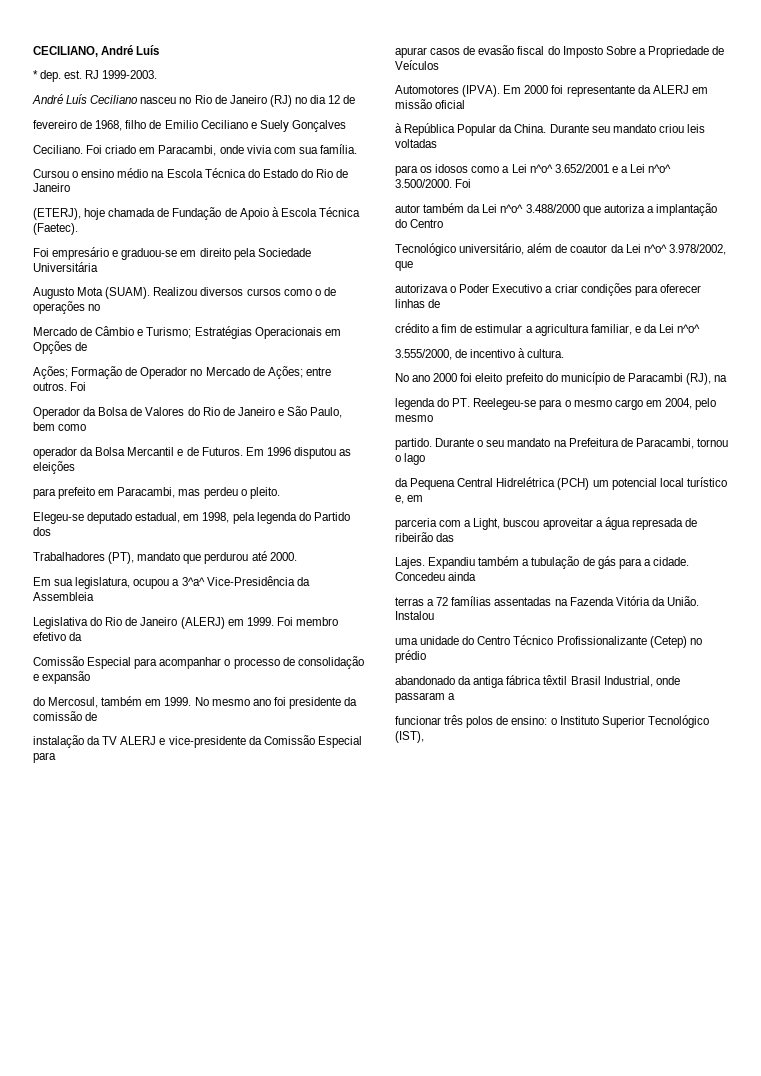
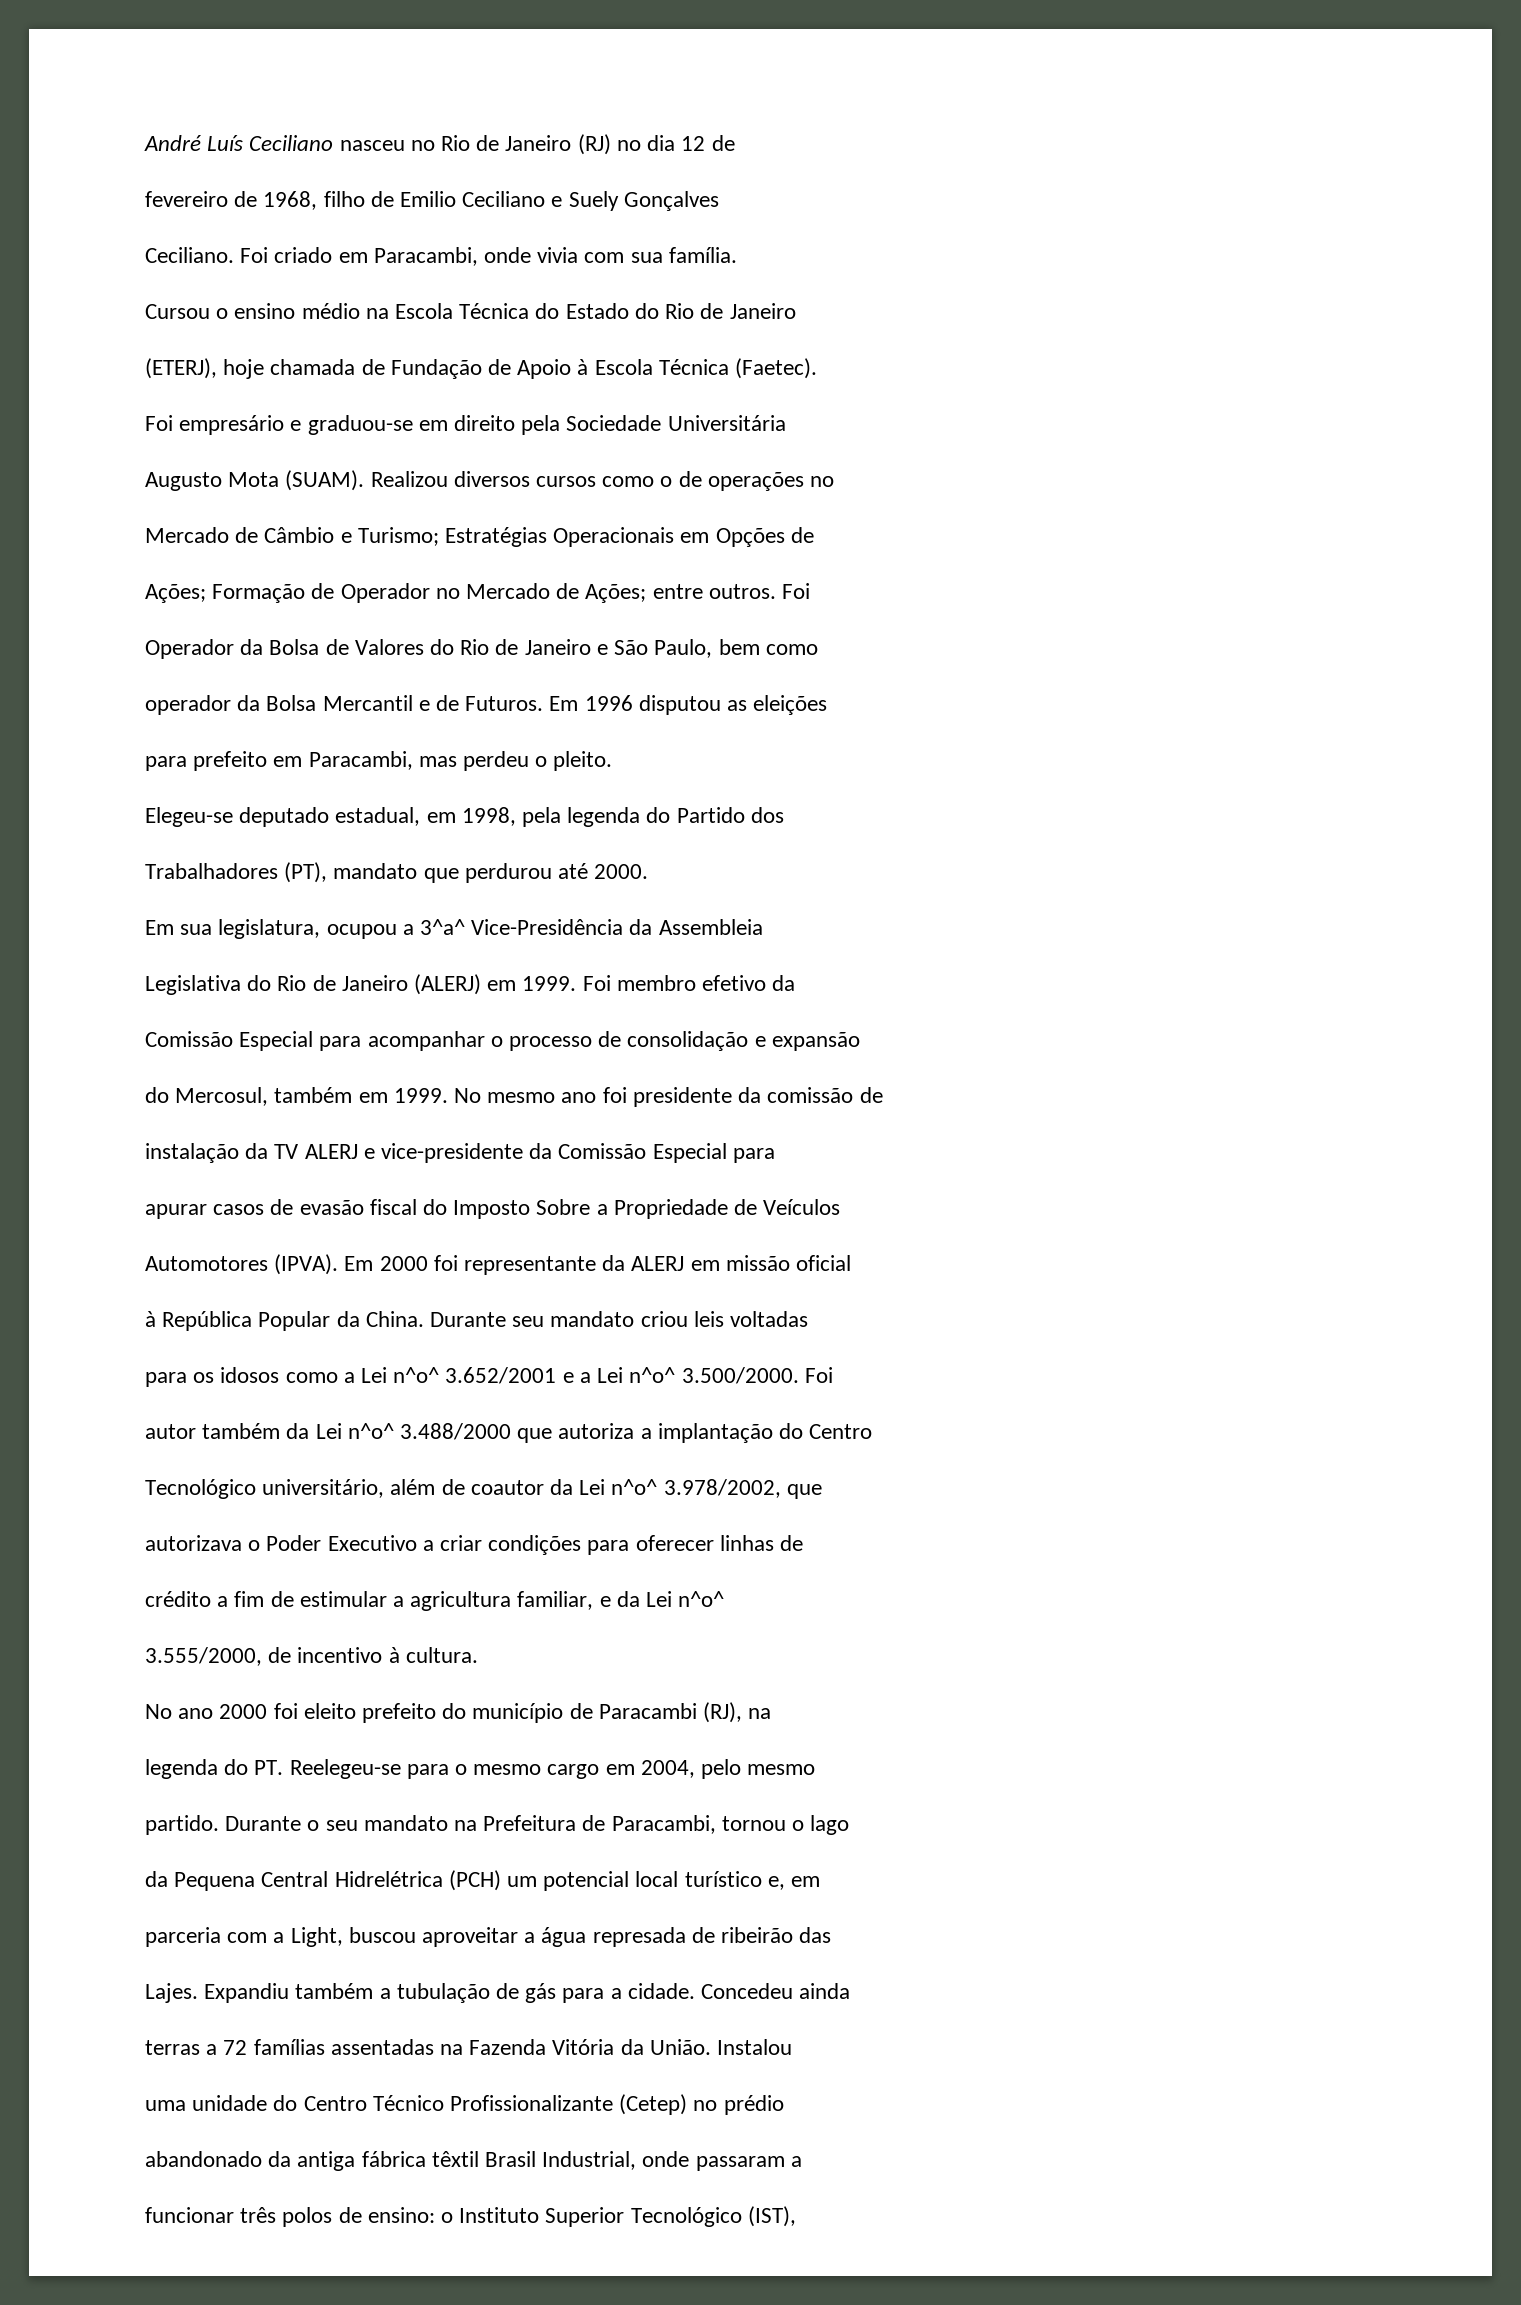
- CECILIANO, André Luís
- * dep. est. RJ 1999-2003.

